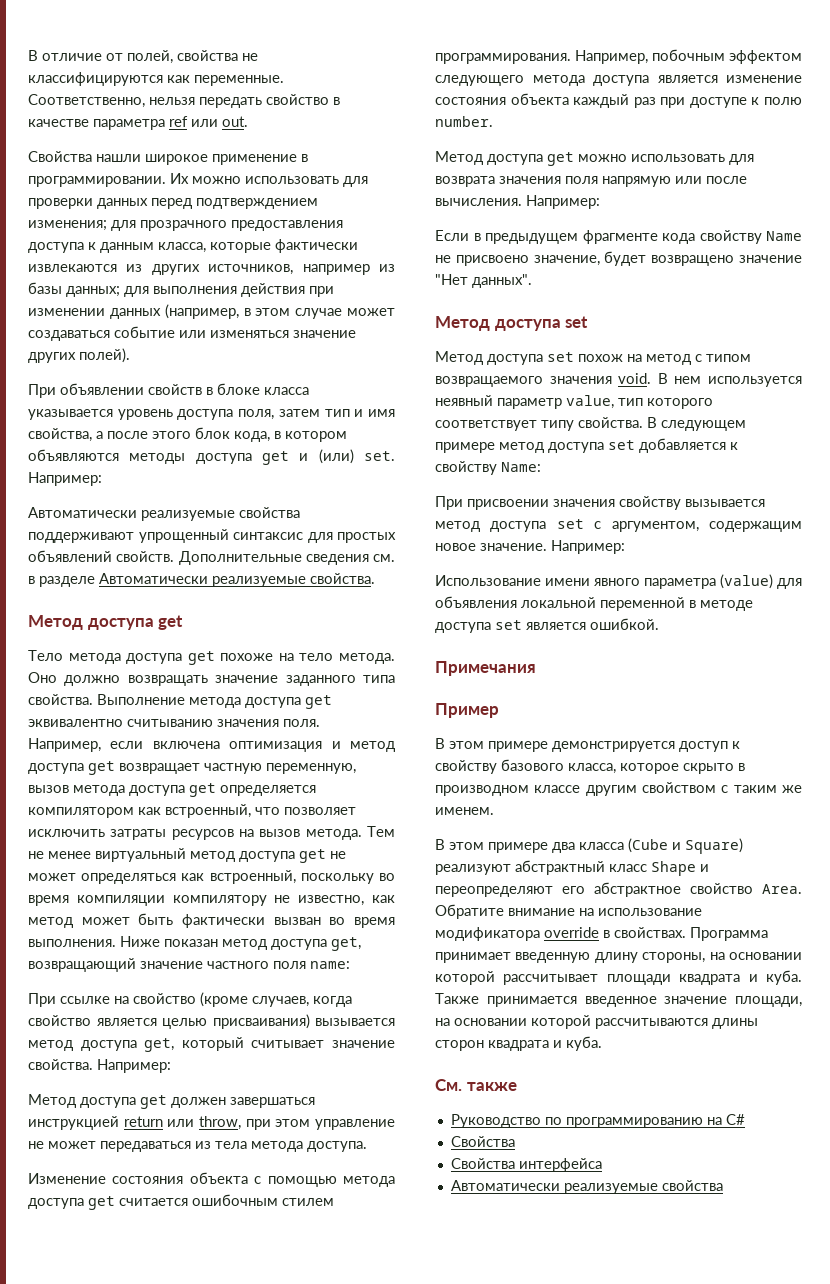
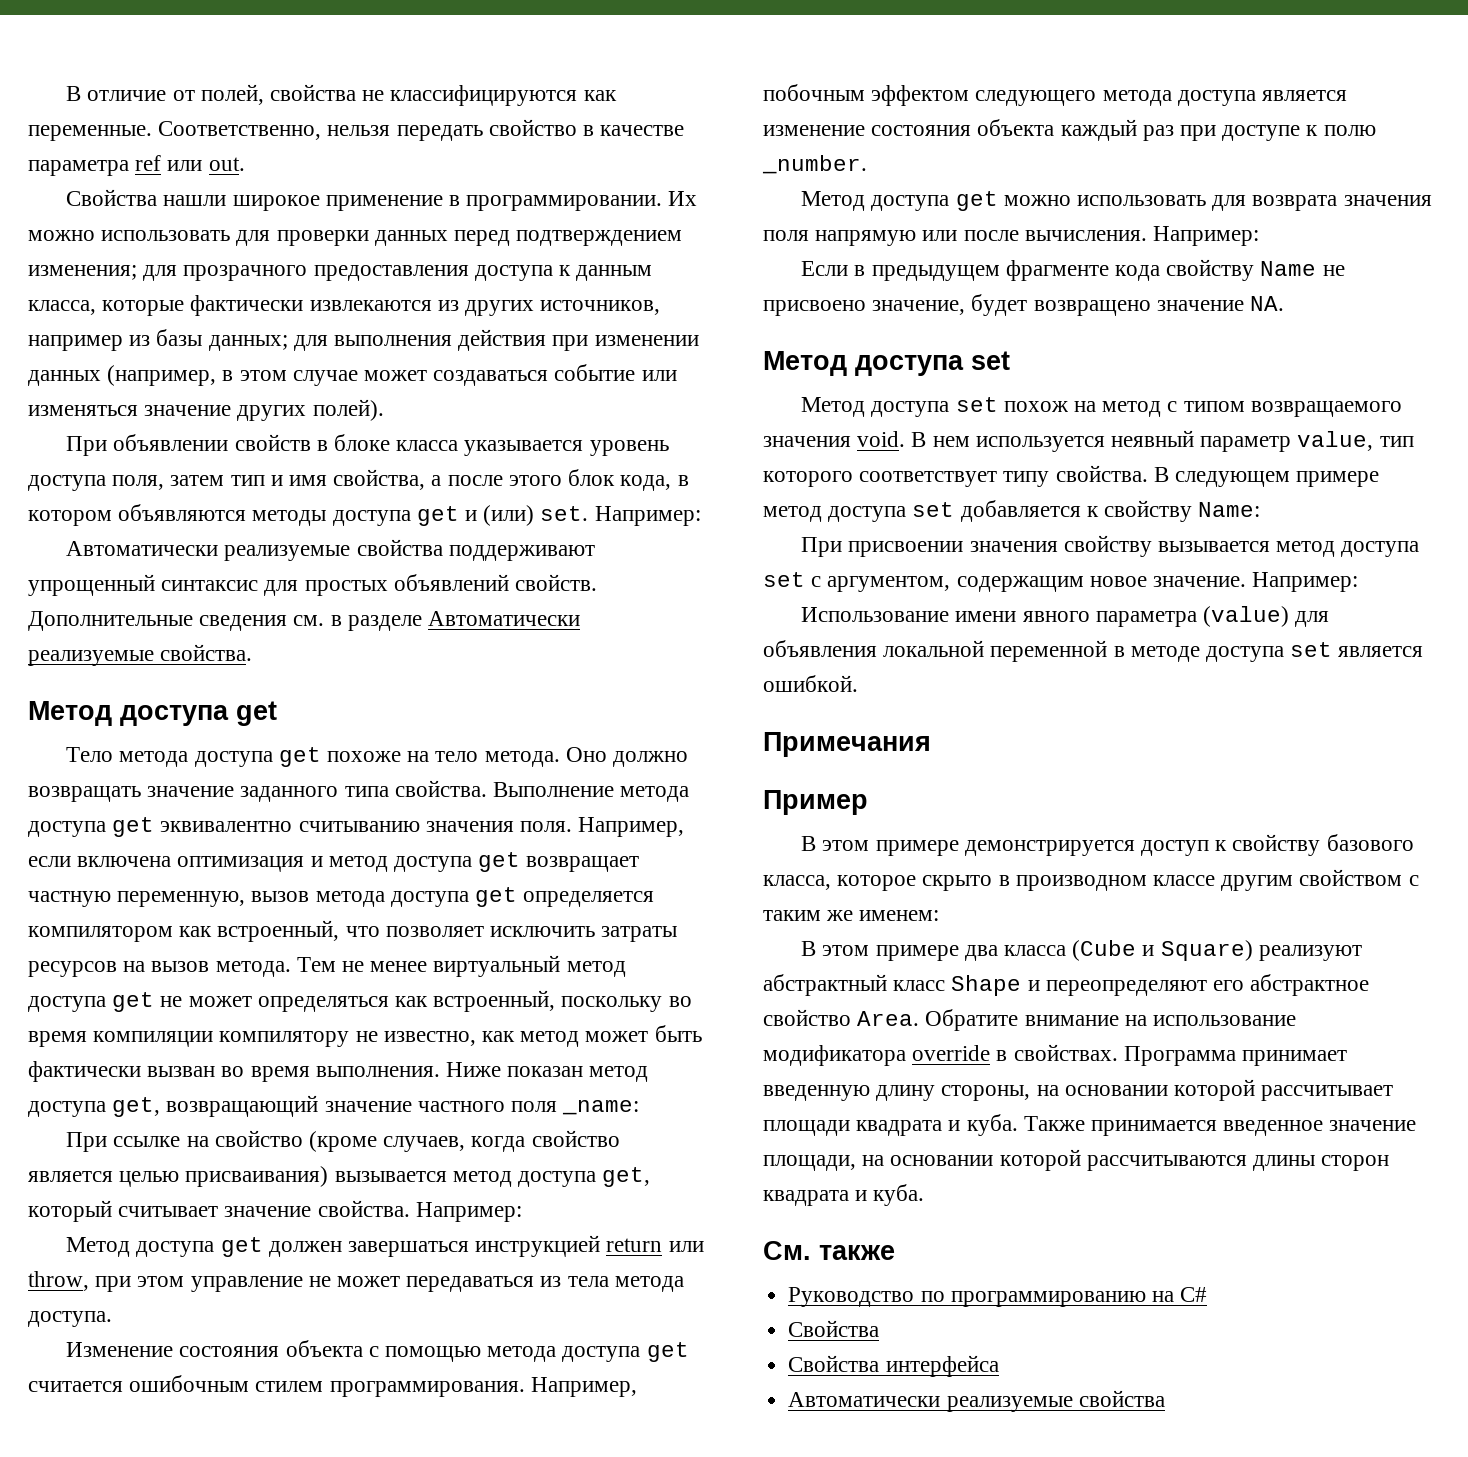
- Ниже показан метод доступа get, возвращающий значение частного поля name:
+ Ниже показан метод доступа get, возвращающий значение частного поля _name:
- Например, побочным эффектом следующего метода доступа является изменение состояния объекта каждый раз при доступе к полю number.
+ Например, побочным эффектом следующего метода доступа является изменение состояния объекта каждый раз при доступе к полю _number.
- Если в предыдущем фрагменте кода свойству Name не присвоено значение, будет возвращено значение "Нет данных".
+ Если в предыдущем фрагменте кода свойству Name не присвоено значение, будет возвращено значение NA.
- В этом примере демонстрируется доступ к свойству базового класса, которое скрыто в производном классе другим свойством с таким же именем.
+ В этом примере демонстрируется доступ к свойству базового класса, которое скрыто в производном классе другим свойством с таким же именем:

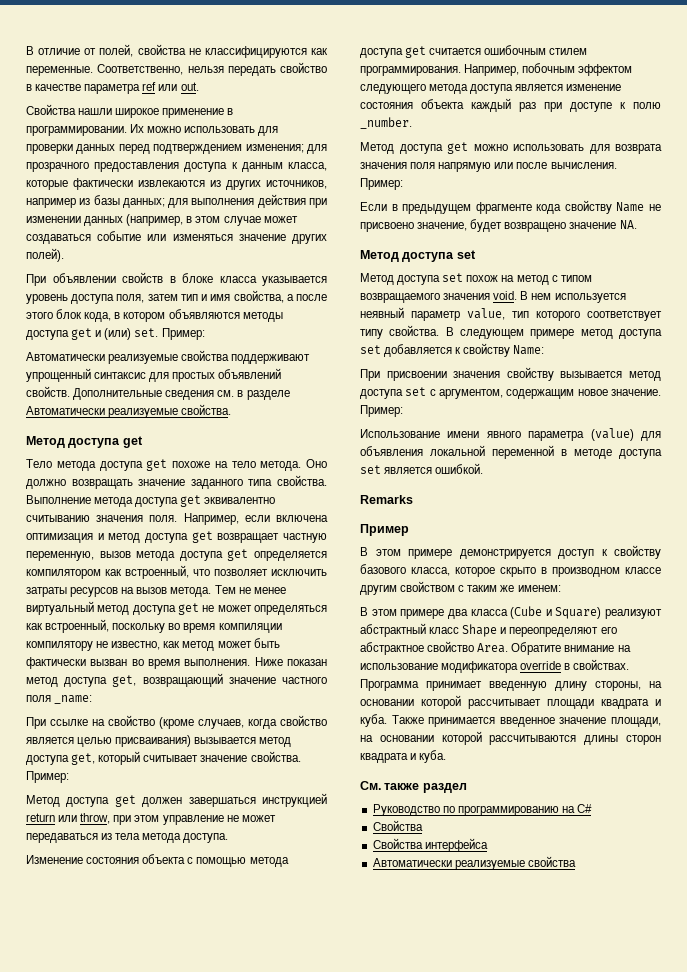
- При объявлении свойств в блоке класса указывается уровень доступа поля, затем тип и имя свойства, а после этого блок кода, в котором объявляются методы доступа get и (или) set. Например:
+ При объявлении свойств в блоке класса указывается уровень доступа поля, затем тип и имя свойства, а после этого блок кода, в котором объявляются методы доступа get и (или) set. Пример:
- При ссылке на свойство (кроме случаев, когда свойство является целью присваивания) вызывается метод доступа get, который считывает значение свойства. Например:
+ При ссылке на свойство (кроме случаев, когда свойство является целью присваивания) вызывается метод доступа get, который считывает значение свойства. Пример:
- Метод доступа get можно использовать для возврата значения поля напрямую или после вычисления. Например:
+ Метод доступа get можно использовать для возврата значения поля напрямую или после вычисления. Пример:
- При присвоении значения свойству вызывается метод доступа set с аргументом, содержащим новое значение. Например:
+ При присвоении значения свойству вызывается метод доступа set с аргументом, содержащим новое значение. Пример:
- Примечания
+ Remarks
- См. также
+ См. также раздел

